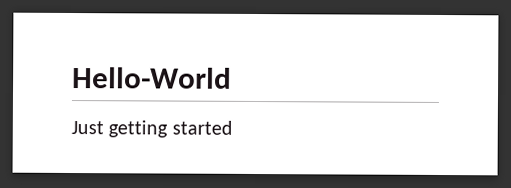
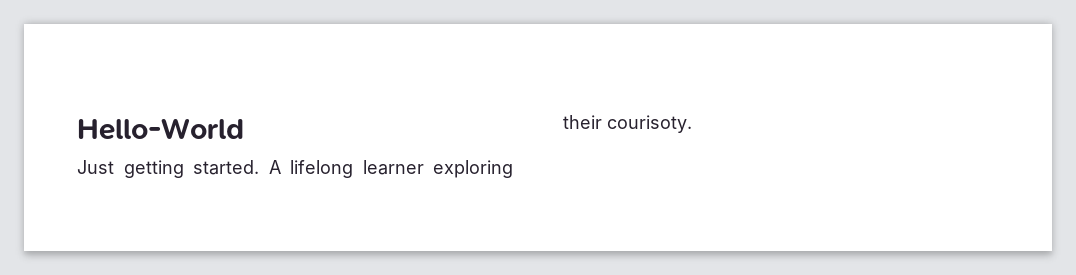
- Just getting started
+ Just getting started. A lifelong learner exploring their courisoty.

